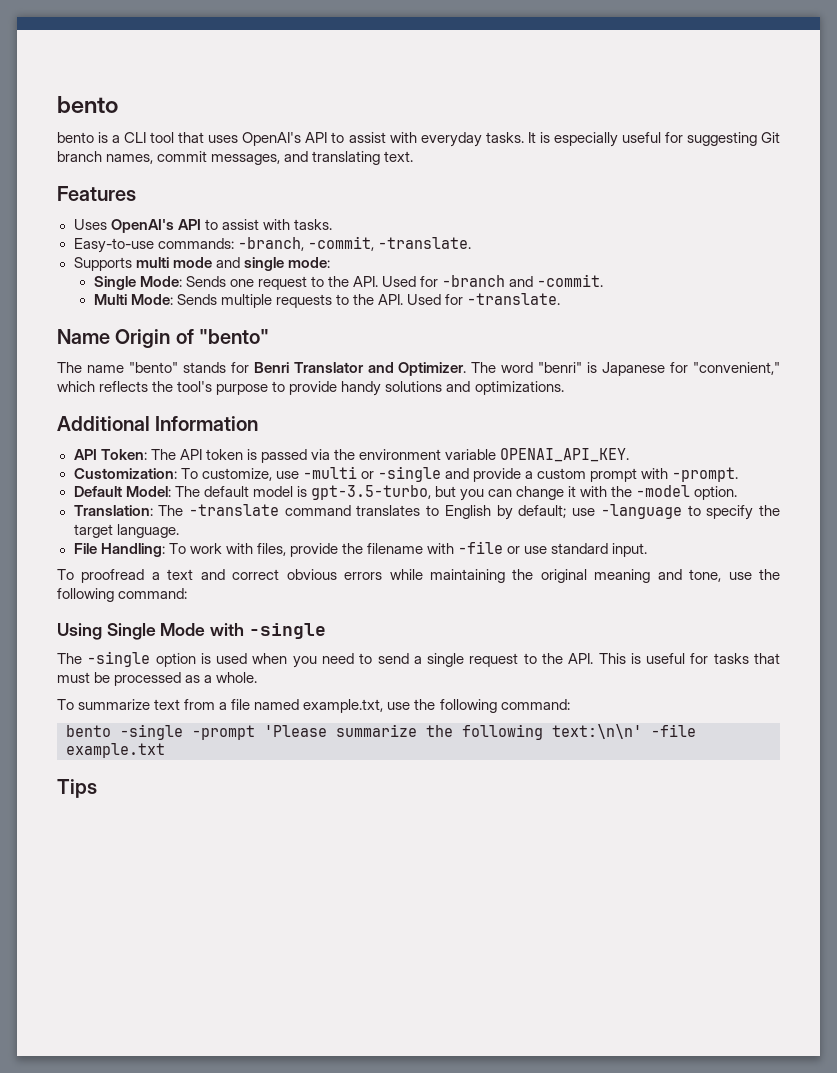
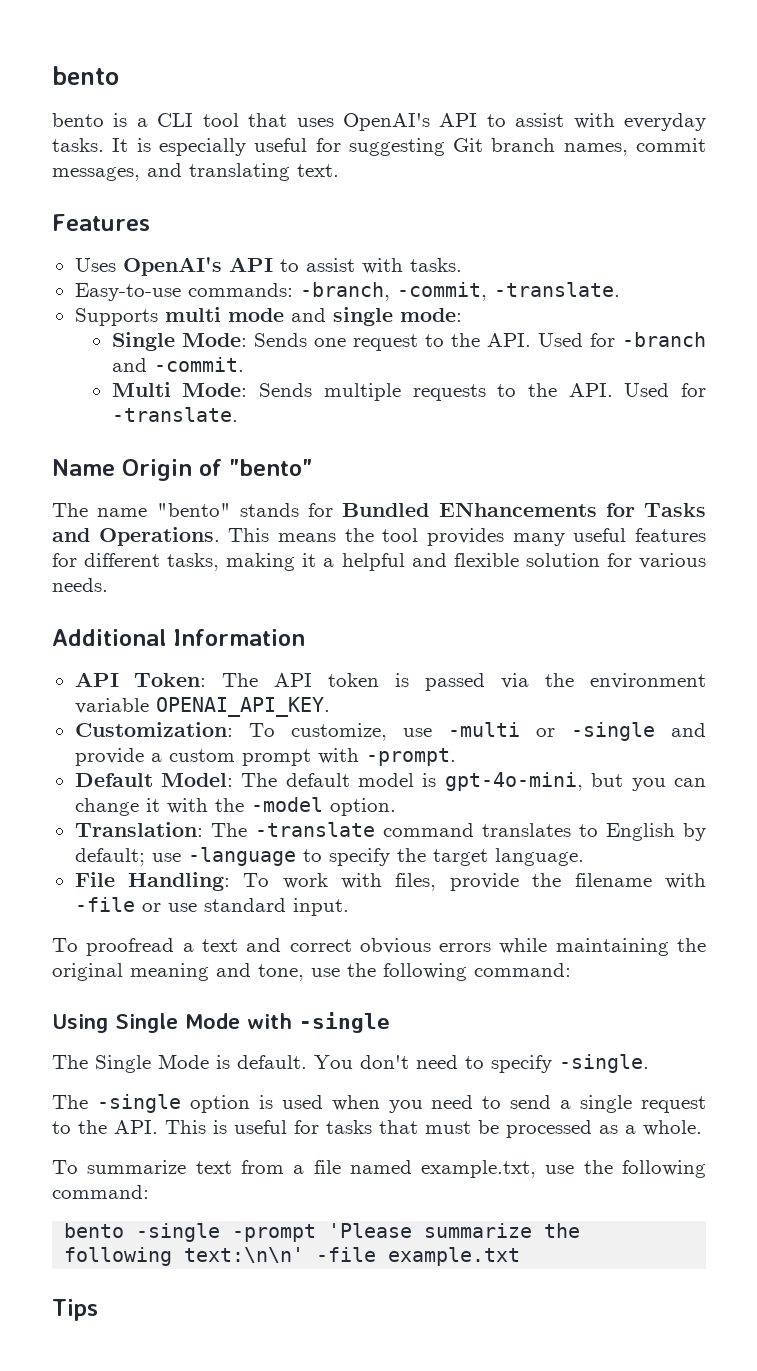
- The name "bento" stands for Benri Translator and Optimizer. The word "benri" is Japanese for "convenient," which reflects the tool's purpose to provide handy solutions and optimizations.
+ The name "bento" stands for Bundled ENhancements for Tasks and Operations. This means the tool provides many useful features for different tasks, making it a helpful and flexible solution for various needs.
- Default Model: The default model is gpt-3.5-turbo, but you can change it with the -model option.
+ Default Model: The default model is gpt-4o-mini, but you can change it with the -model option.
+ The Single Mode is default. You don't need to specify -single.

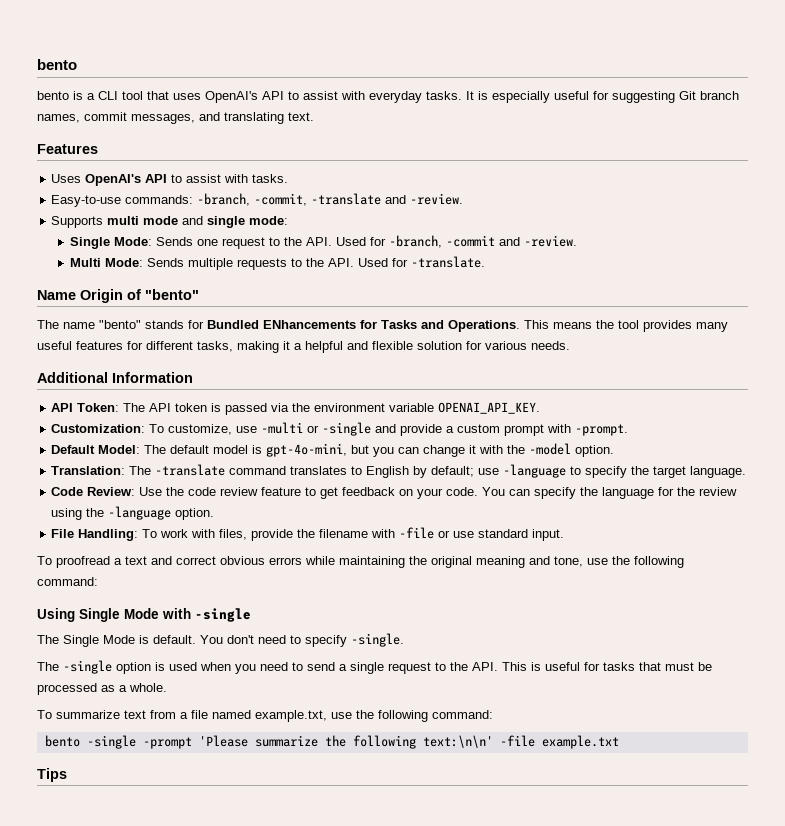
- Easy-to-use commands: -branch, -commit, -translate.
+ Easy-to-use commands: -branch, -commit, -translate and -review.
- Single Mode: Sends one request to the API. Used for -branch and -commit.
+ Single Mode: Sends one request to the API. Used for -branch, -commit and -review.
+ Code Review: Use the code review feature to get feedback on your code. You can specify the language for the review using the -language option.

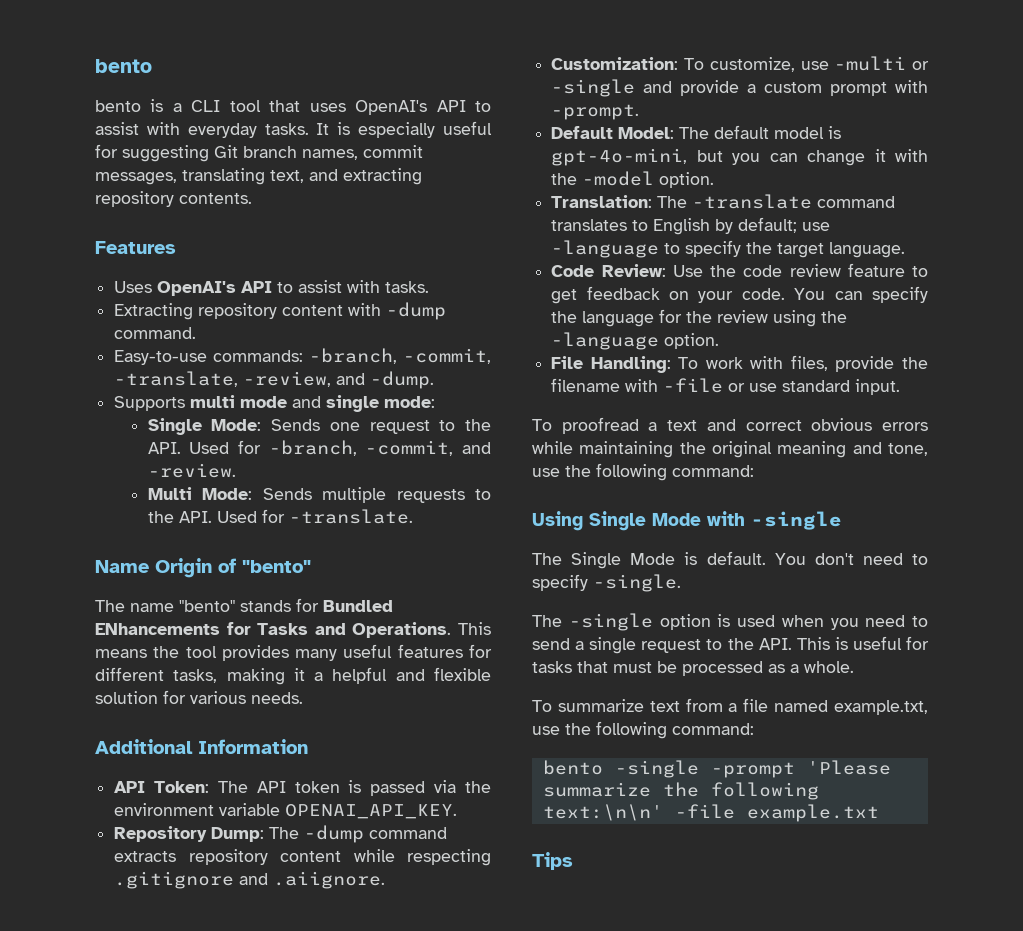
- It is especially useful for suggesting Git branch names, commit messages, and translating text.
+ It is especially useful for suggesting Git branch names, commit messages, translating text, and extracting repository contents.
+ Extracting repository content with -dump command.
- Easy-to-use commands: -branch, -commit, -translate and -review.
+ Easy-to-use commands: -branch, -commit, -translate, -review, and -dump.
- Single Mode: Sends one request to the API. Used for -branch, -commit and -review.
+ Single Mode: Sends one request to the API. Used for -branch, -commit, and -review.
+ Repository Dump: The -dump command extracts repository content while respecting .gitignore and .aiignore.

